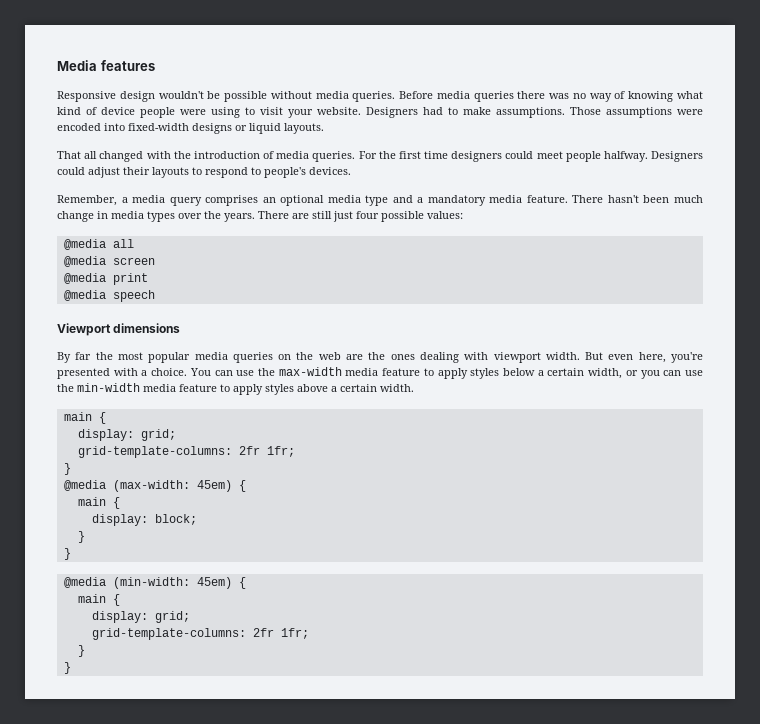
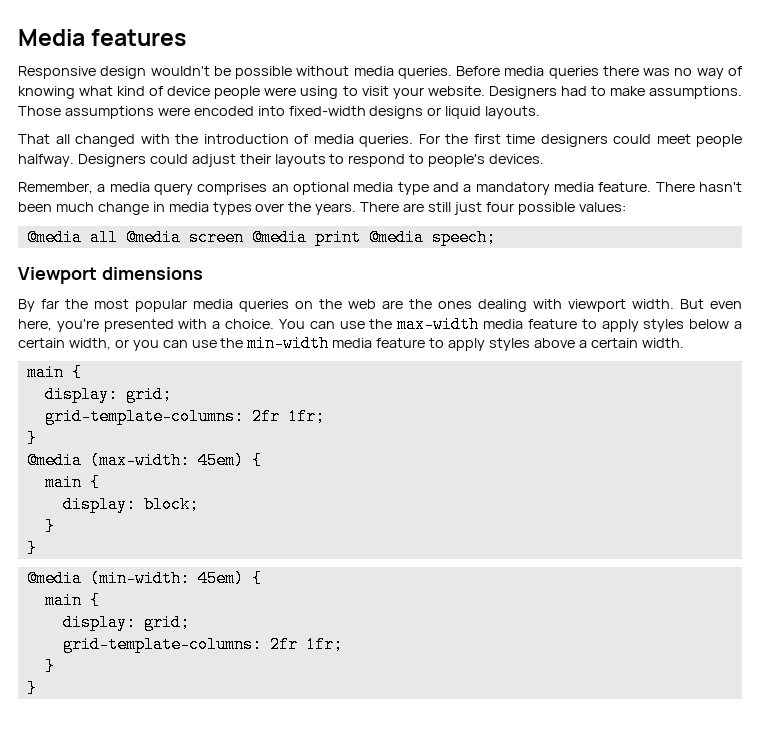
- @media all
- @media screen
- @media print
- @media speech
+ @media all @media screen @media print @media speech;

